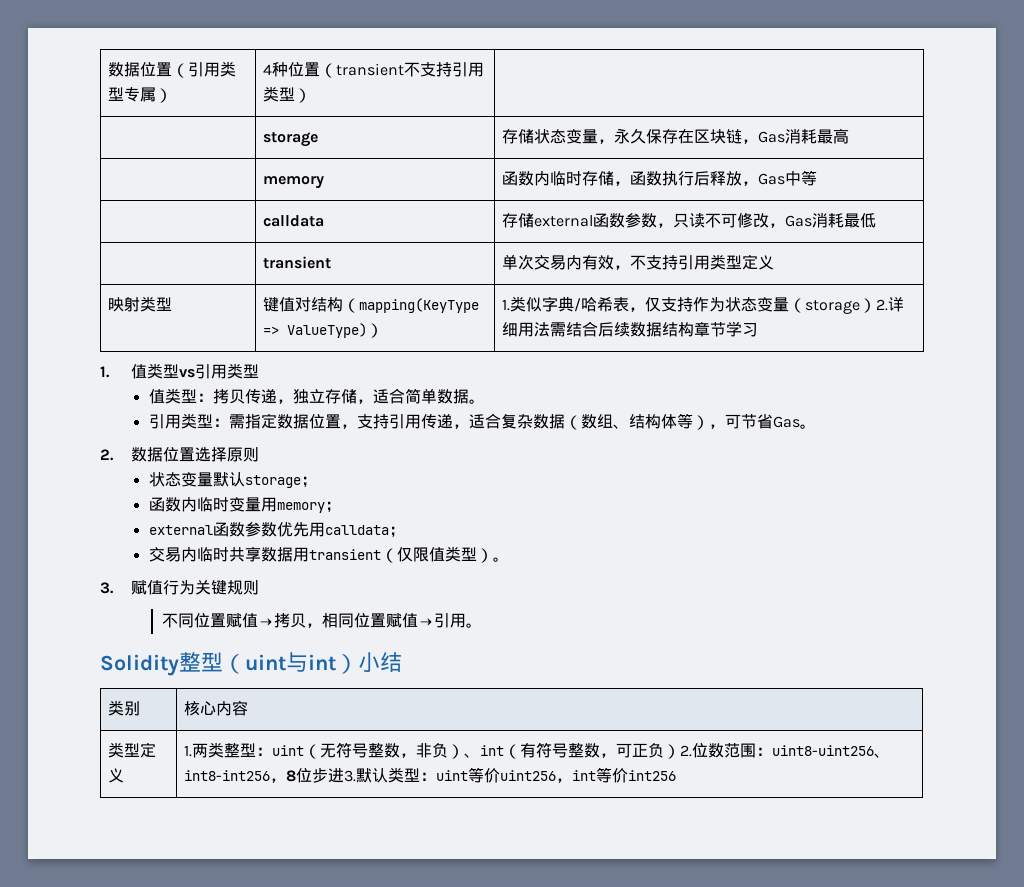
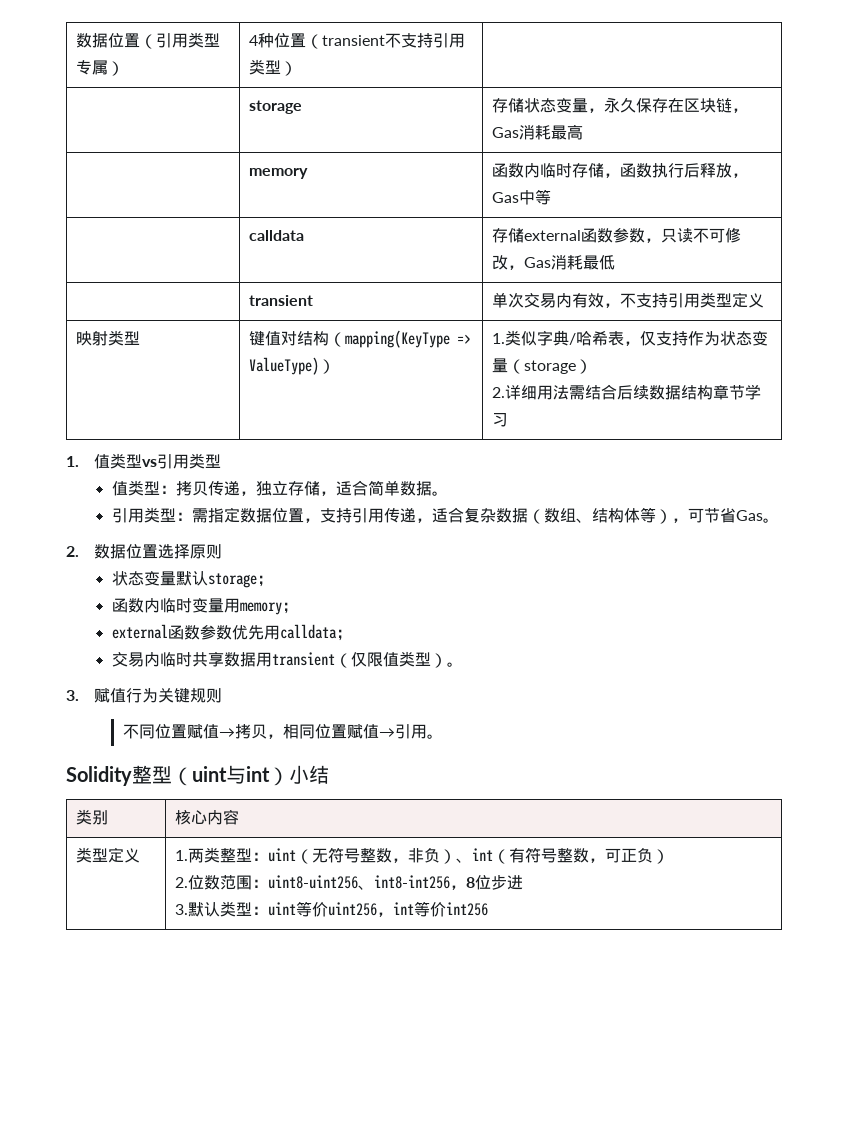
- 映射类型 | 键值对结构（mapping(KeyType => ValueType)） | 1.类似字典/哈希表，仅支持作为状态变量（storage）2.详细用法需结合后续数据结构章节学习
+ 映射类型 | 键值对结构（mapping(KeyType => ValueType)） | 1.类似字典/哈希表，仅支持作为状态变量（storage）
+ 2.详细用法需结合后续数据结构章节学习
- 类型定义 | 1.两类整型：uint（无符号整数，非负）、int（有符号整数，可正负）2.位数范围：uint8-uint256、int8-int256，8位步进3.默认类型：uint等价uint256，int等价int256
+ 类型定义 | 1.两类整型：uint（无符号整数，非负）、int（有符号整数，可正负）
+ 2.位数范围：uint8-uint256、int8-int256，8位步进
+ 3.默认类型：uint等价uint256，int等价int256

